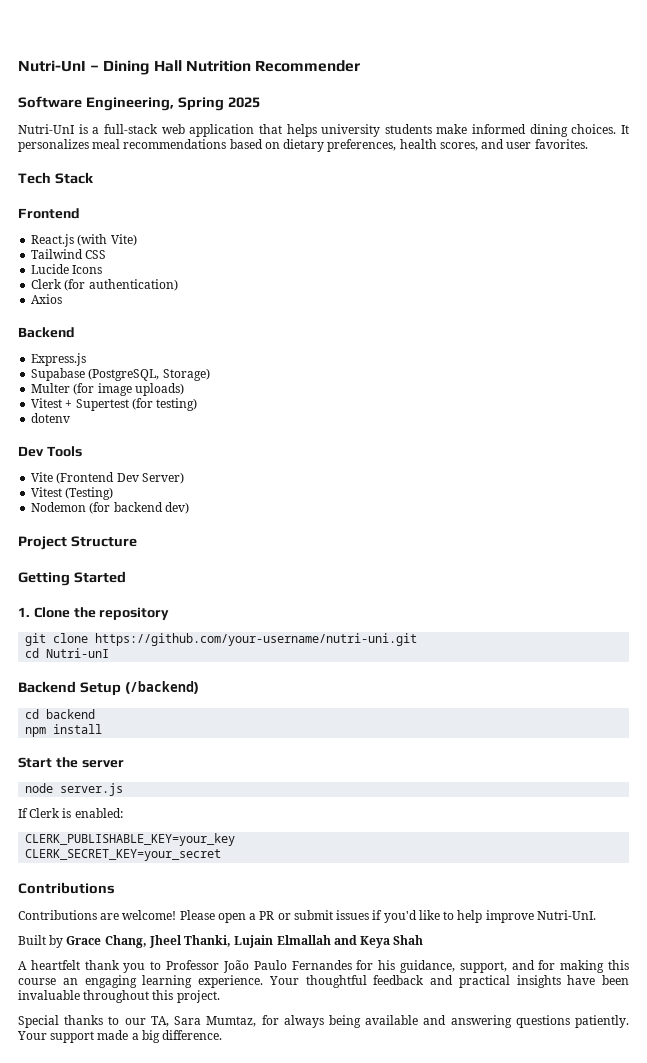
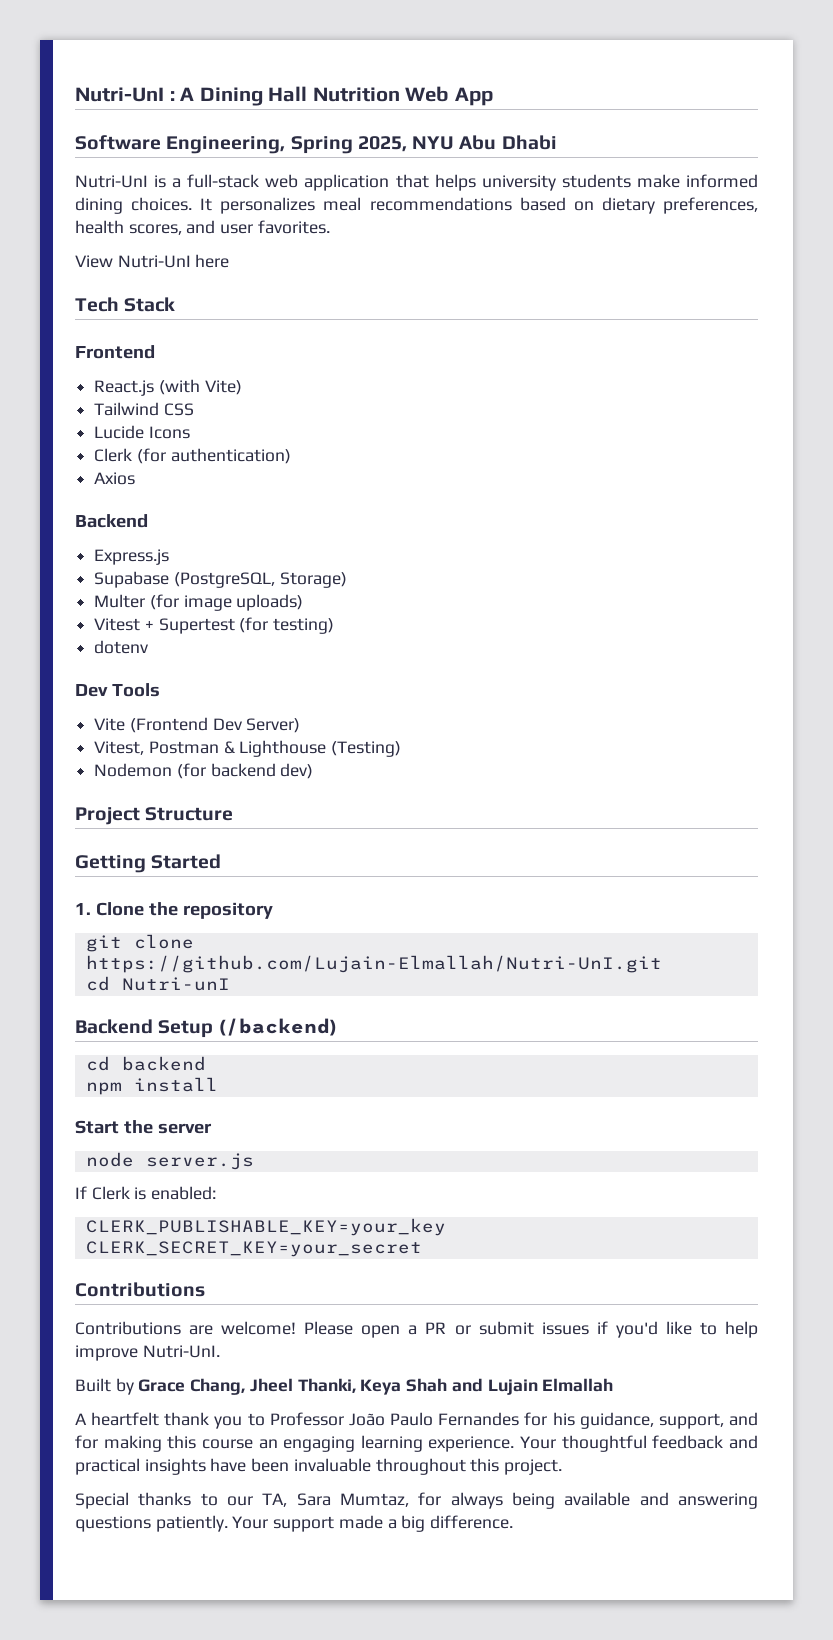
- Nutri-UnI – Dining Hall Nutrition Recommender
+ Nutri-UnI : A Dining Hall Nutrition Web App
- Software Engineering, Spring 2025
+ Software Engineering, Spring 2025, NYU Abu Dhabi
+ View Nutri-UnI here
- Vitest (Testing)
+ Vitest, Postman & Lighthouse (Testing)
- git clone https://github.com/your-username/nutri-uni.git
+ git clone https://github.com/Lujain-Elmallah/Nutri-UnI.git
- Built by Grace Chang, Jheel Thanki, Lujain Elmallah and Keya Shah
+ Built by Grace Chang, Jheel Thanki, Keya Shah and Lujain Elmallah

